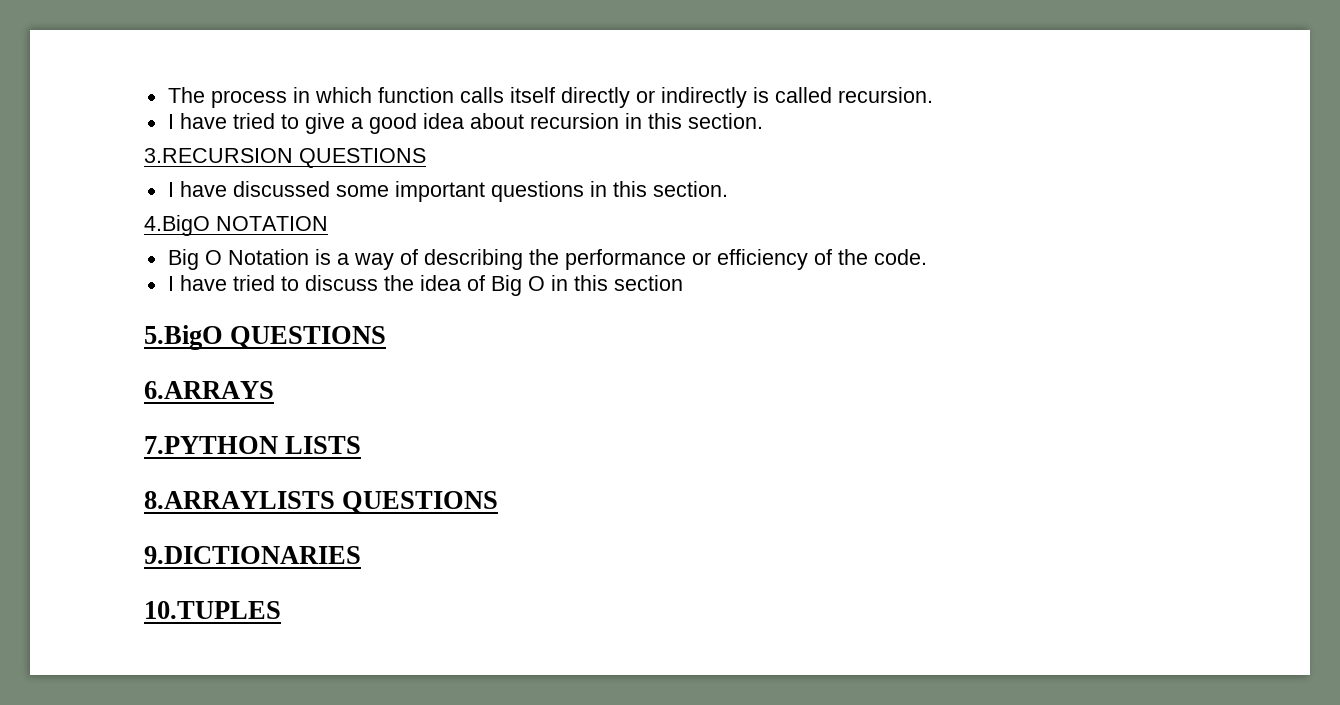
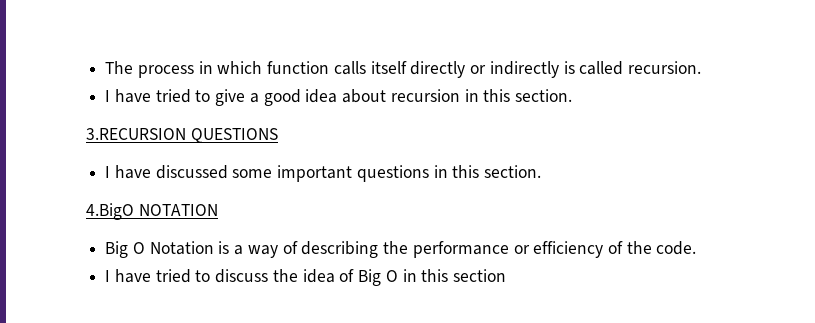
- 5.BigO QUESTIONS
- 6.ARRAYS
- 7.PYTHON LISTS
- 8.ARRAYLISTS QUESTIONS
- 9.DICTIONARIES
- 10.TUPLES

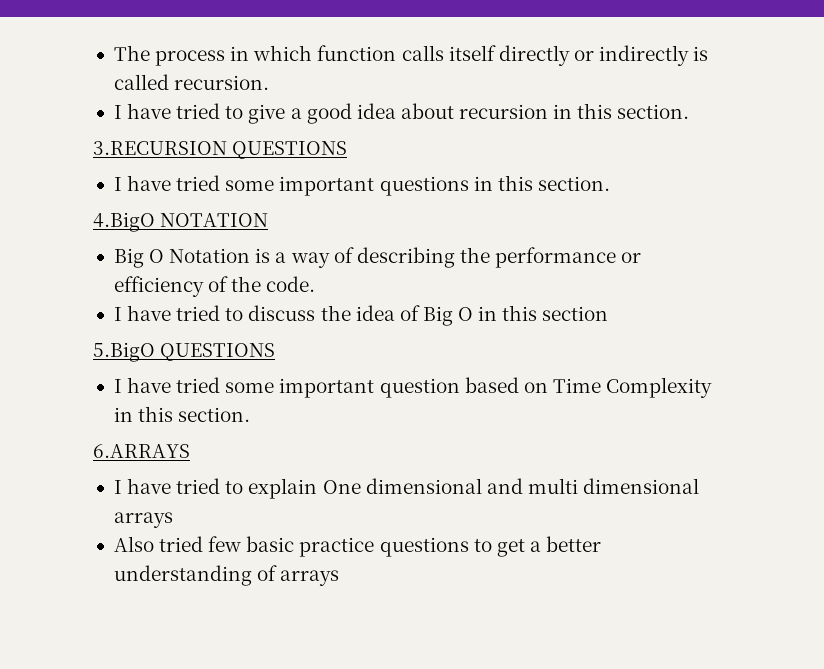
- I have discussed some important questions in this section.
+ I have tried some important questions in this section.
+ 5.BigO QUESTIONS
+ I have tried some important question based on Time Complexity in this section.
+ 6.ARRAYS
+ I have tried to explain One dimensional and multi dimensional arrays
+ Also tried few basic practice questions to get a better understanding of arrays

